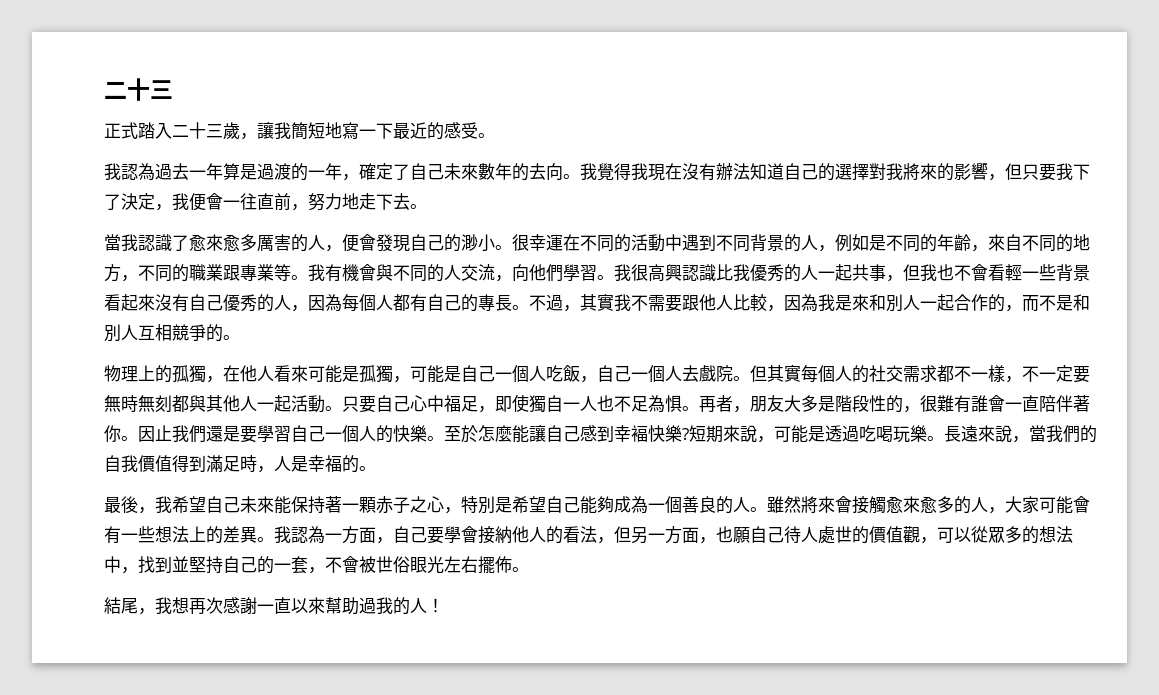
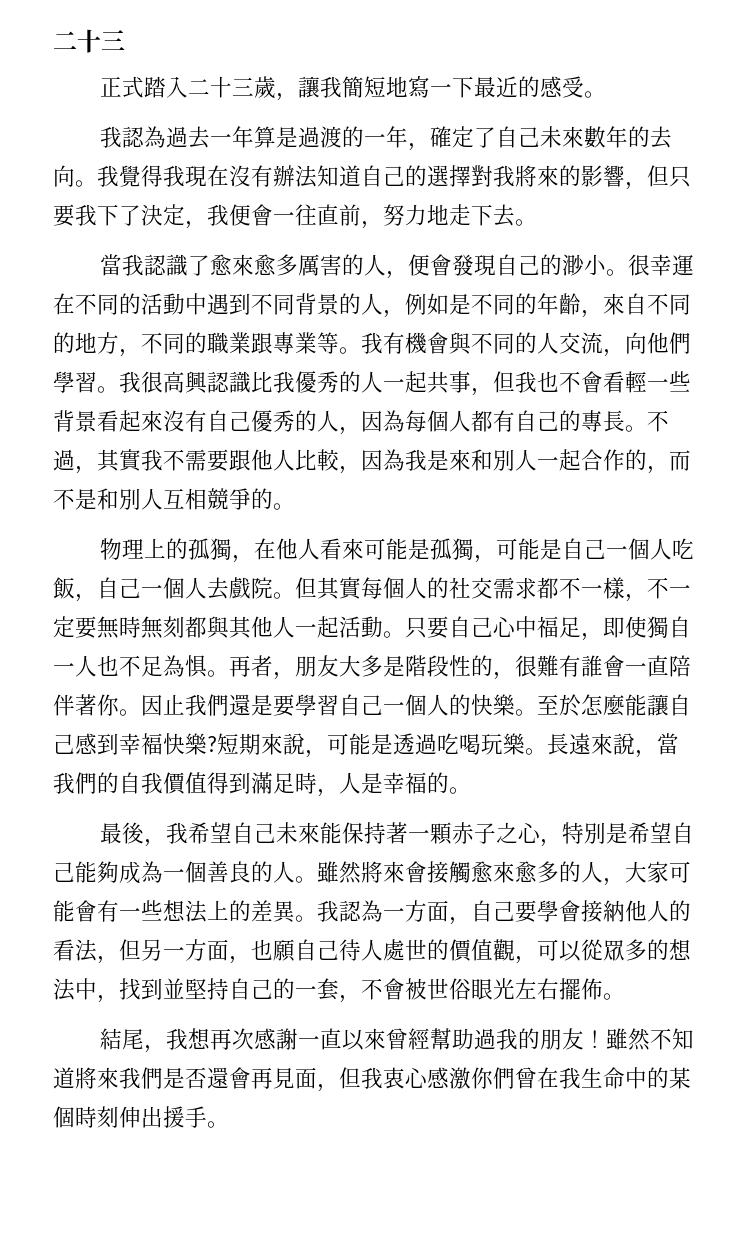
- 結尾，我想再次感謝一直以來幫助過我的人！
+ 結尾，我想再次感謝一直以來曾經幫助過我的朋友！雖然不知道將來我們是否還會再見面，但我衷心感激你們曾在我生命中的某個時刻伸出援手。

